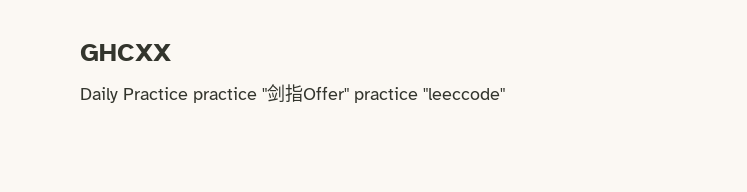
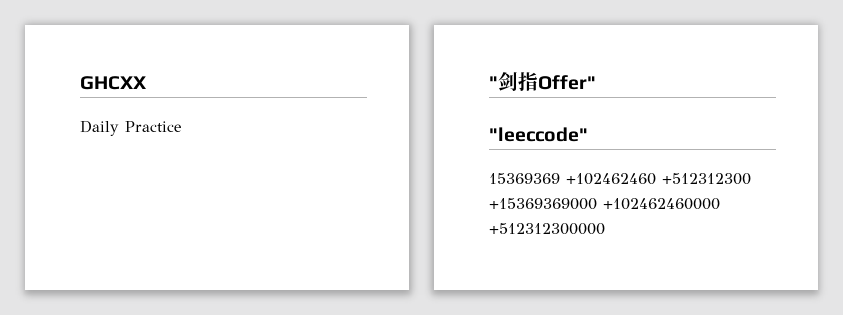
- Daily Practice practice "剑指Offer" practice "leeccode"
+ Daily Practice
+ "剑指Offer"
+ "leeccode"
+ 15369369 +102462460 +512312300 +15369369000 +102462460000 +512312300000

